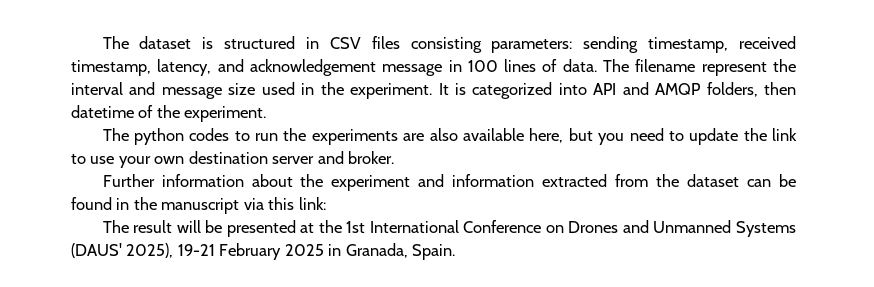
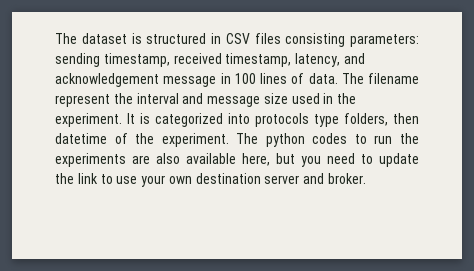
- It is categorized into API and AMQP folders, then datetime of the experiment.
- The python codes to run the experiments are also available here, but you need to update the link to use your own destination server and broker.
+ It is categorized into protocols type folders, then datetime of the experiment. The python codes to run the experiments are also available here, but you need to update the link to use your own destination server and broker.
- Further information about the experiment and information extracted from the dataset can be found in the manuscript via this link:
- The result will be presented at the 1st International Conference on Drones and Unmanned Systems (DAUS' 2025), 19-21 February 2025 in Granada, Spain.

